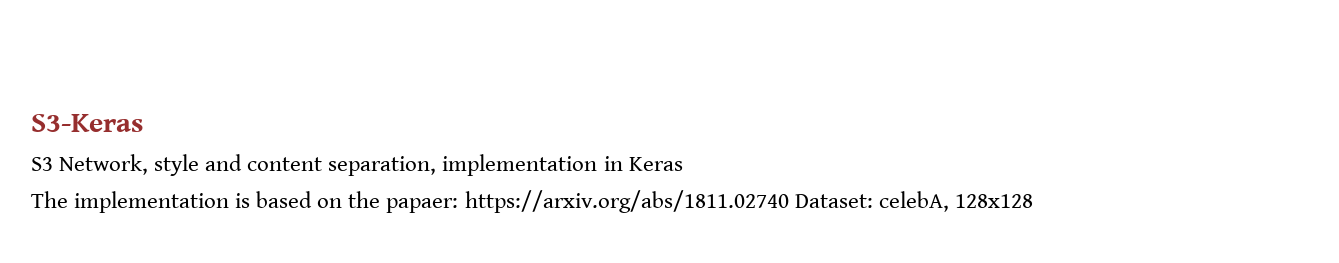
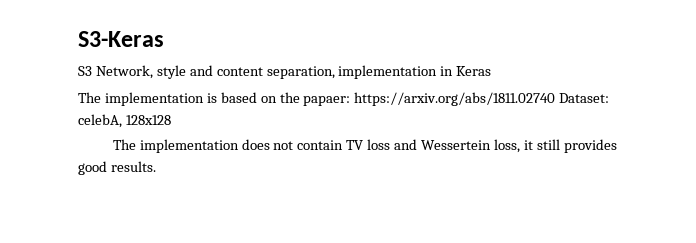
+ The implementation does not contain TV loss and Wessertein loss, it still provides good results.

